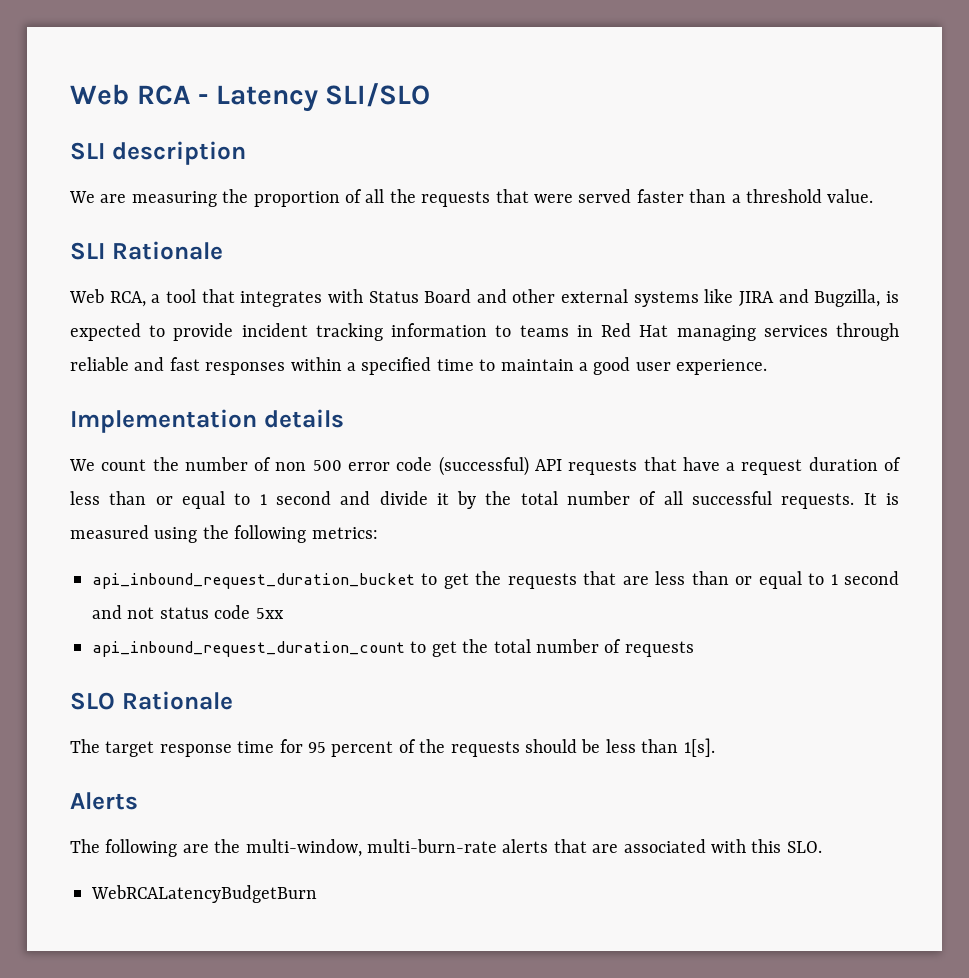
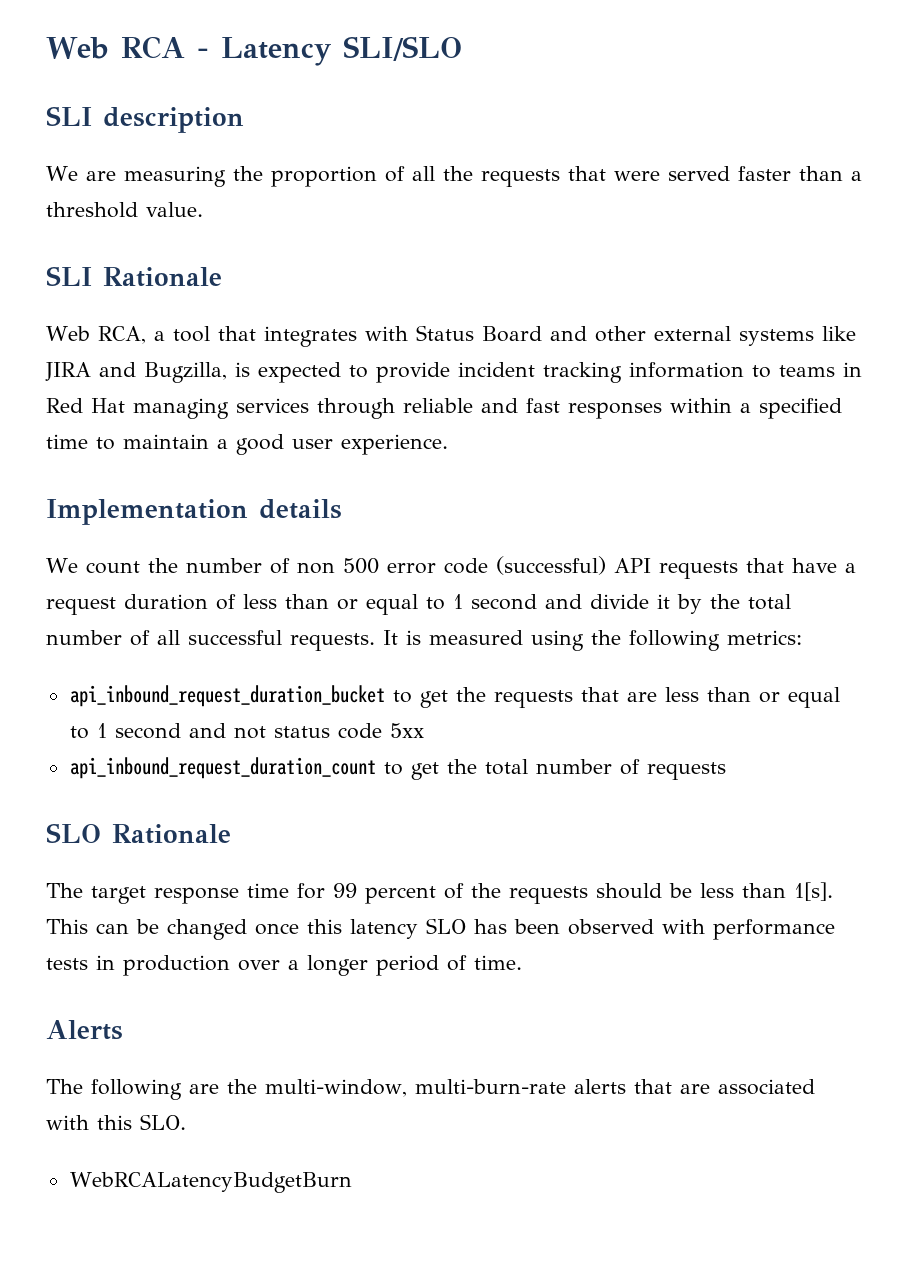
- The target response time for 95 percent of the requests should be less than 1[s].
+ The target response time for 99 percent of the requests should be less than 1[s]. This can be changed once this latency SLO has been observed with performance tests in production over a longer period of time.

